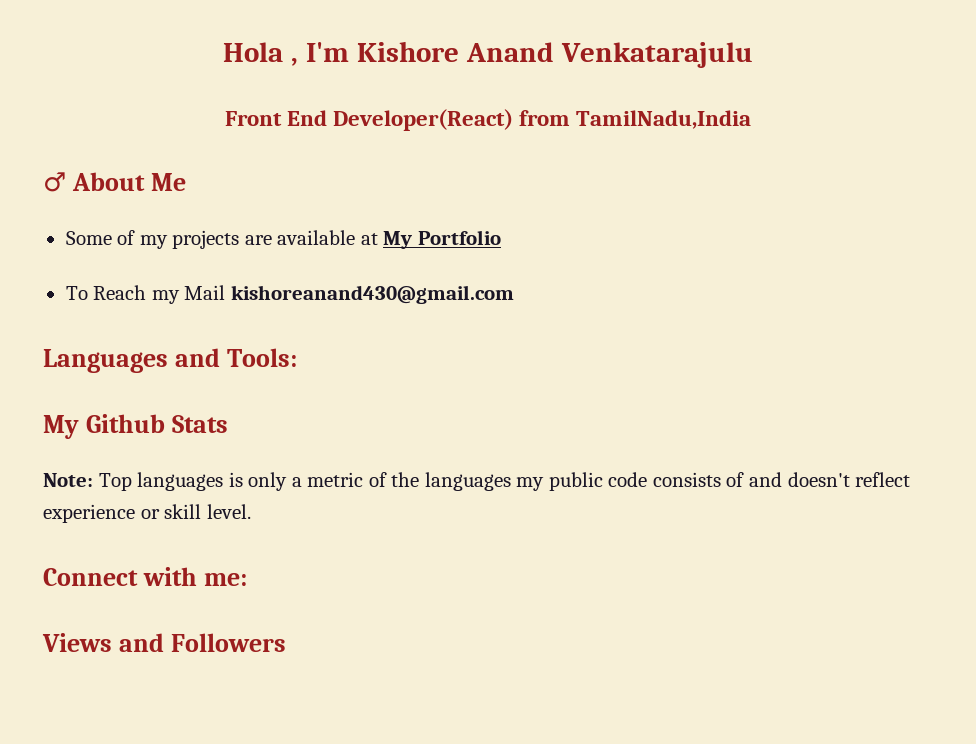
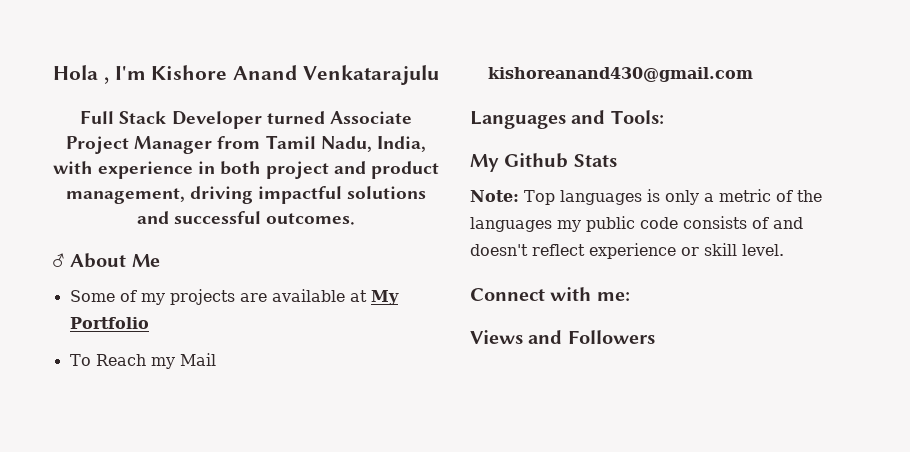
- Front End Developer(React) from TamilNadu,India
+ Full Stack Developer turned Associate Project Manager from Tamil Nadu, India, with experience in both project and product management, driving impactful solutions and successful outcomes.

